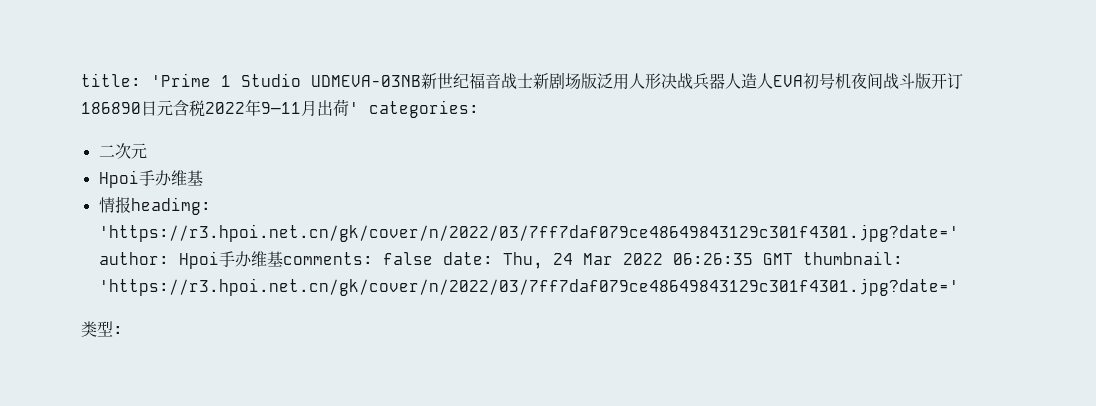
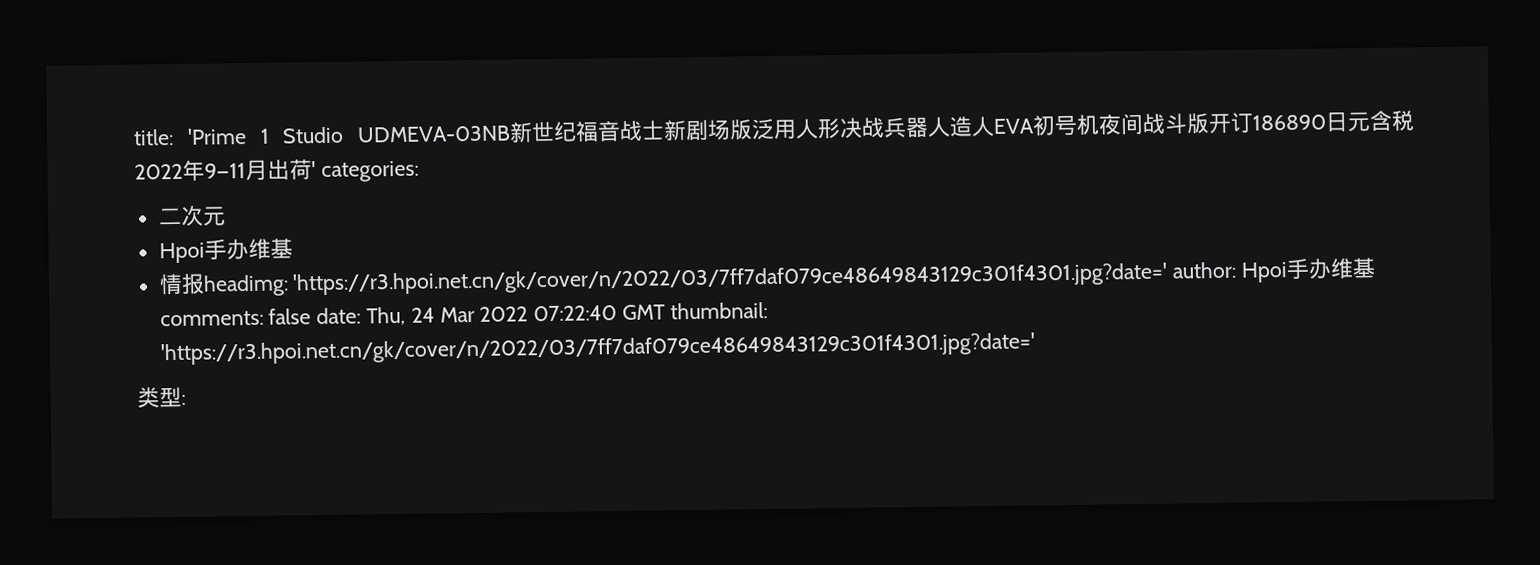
- 情报headimg: 'https://r3.hpoi.net.cn/gk/cover/n/2022/03/7ff7daf079ce48649843129c301f4301.jpg?date=' author: Hpoi手办维基comments: false date: Thu, 24 Mar 2022 06:26:35 GMT thumbnail: 'https://r3.hpoi.net.cn/gk/cover/n/2022/03/7ff7daf079ce48649843129c301f4301.jpg?date='
+ 情报headimg: 'https://r3.hpoi.net.cn/gk/cover/n/2022/03/7ff7daf079ce48649843129c301f4301.jpg?date=' author: Hpoi手办维基comments: false date: Thu, 24 Mar 2022 07:22:40 GMT thumbnail: 'https://r3.hpoi.net.cn/gk/cover/n/2022/03/7ff7daf079ce48649843129c301f4301.jpg?date='

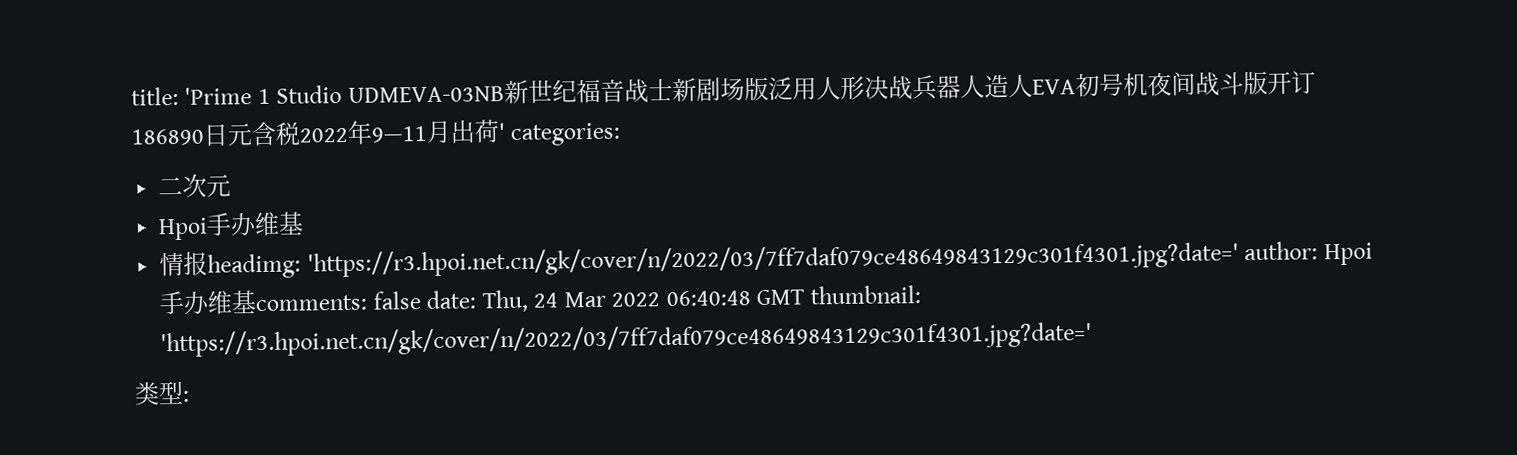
- 情报headimg: 'https://r3.hpoi.net.cn/gk/cover/n/2022/03/7ff7daf079ce48649843129c301f4301.jpg?date=' author: Hpoi手办维基comments: false date: Thu, 24 Mar 2022 07:22:40 GMT thumbnail: 'https://r3.hpoi.net.cn/gk/cover/n/2022/03/7ff7daf079ce48649843129c301f4301.jpg?date='
+ 情报headimg: 'https://r3.hpoi.net.cn/gk/cover/n/2022/03/7ff7daf079ce48649843129c301f4301.jpg?date=' author: Hpoi手办维基comments: false date: Thu, 24 Mar 2022 06:40:48 GMT thumbnail: 'https://r3.hpoi.net.cn/gk/cover/n/2022/03/7ff7daf079ce48649843129c301f4301.jpg?date='

